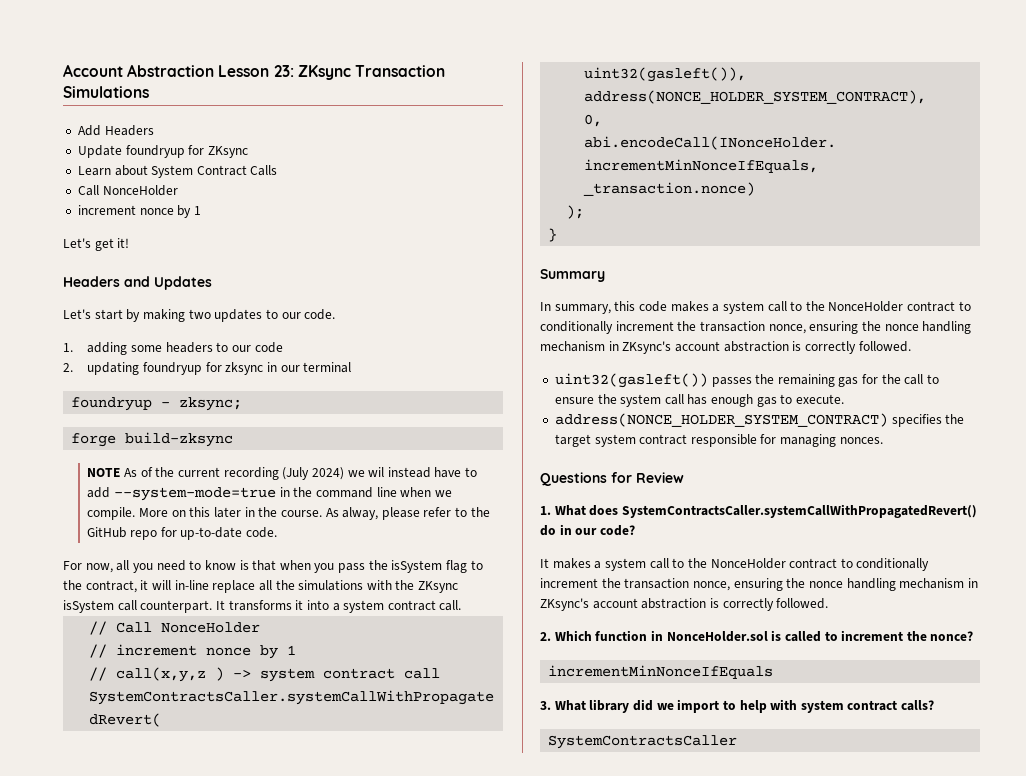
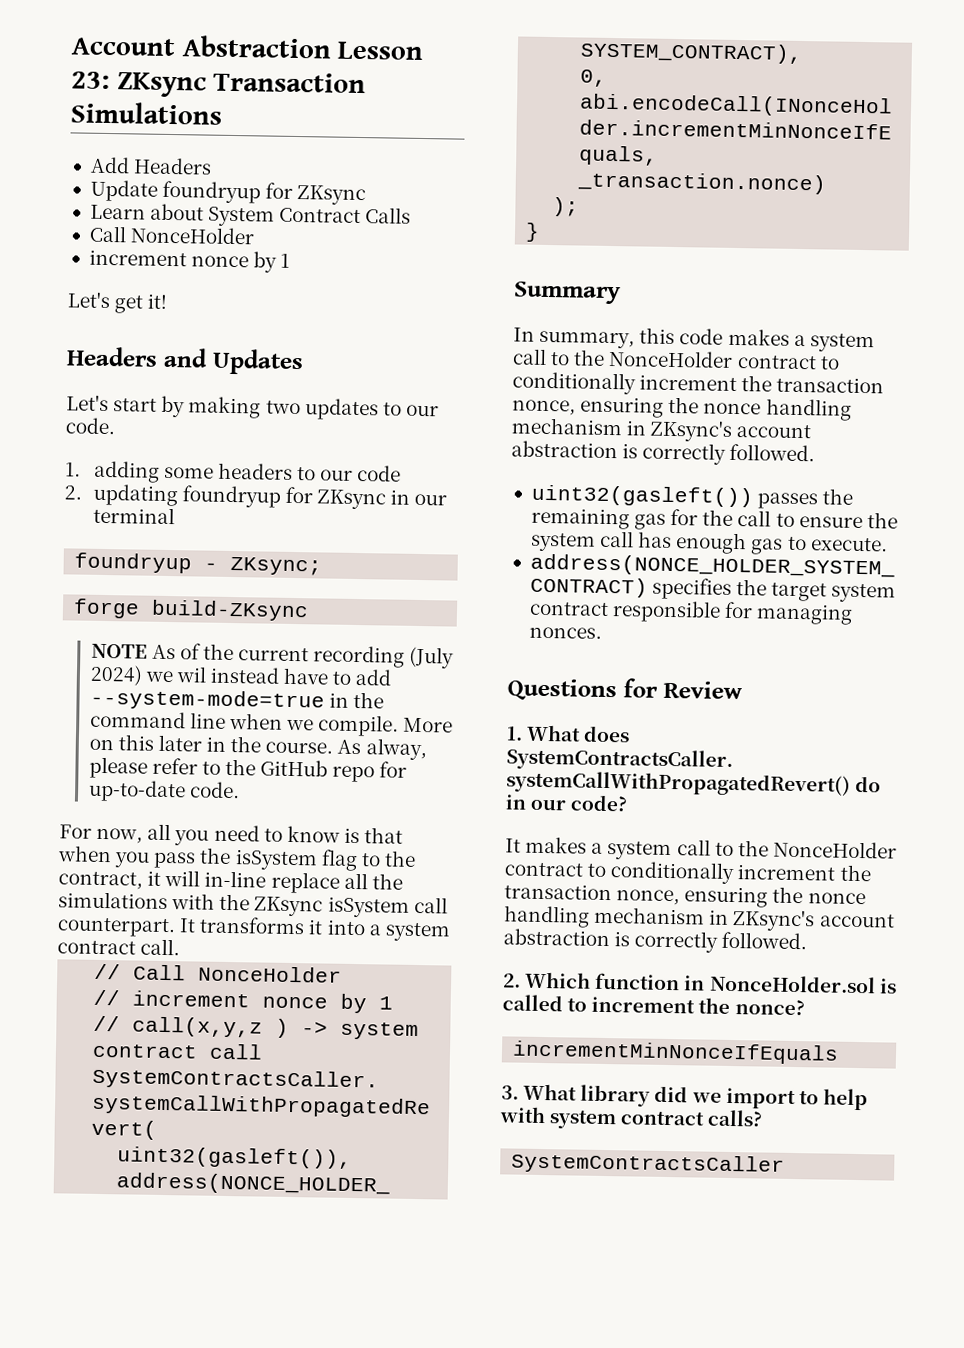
- 2. updating foundryup for zksync in our terminal
+ 2. updating foundryup for ZKsync in our terminal
- foundryup - zksync;
+ foundryup - ZKsync;
- forge build-zksync
+ forge build-ZKsync

